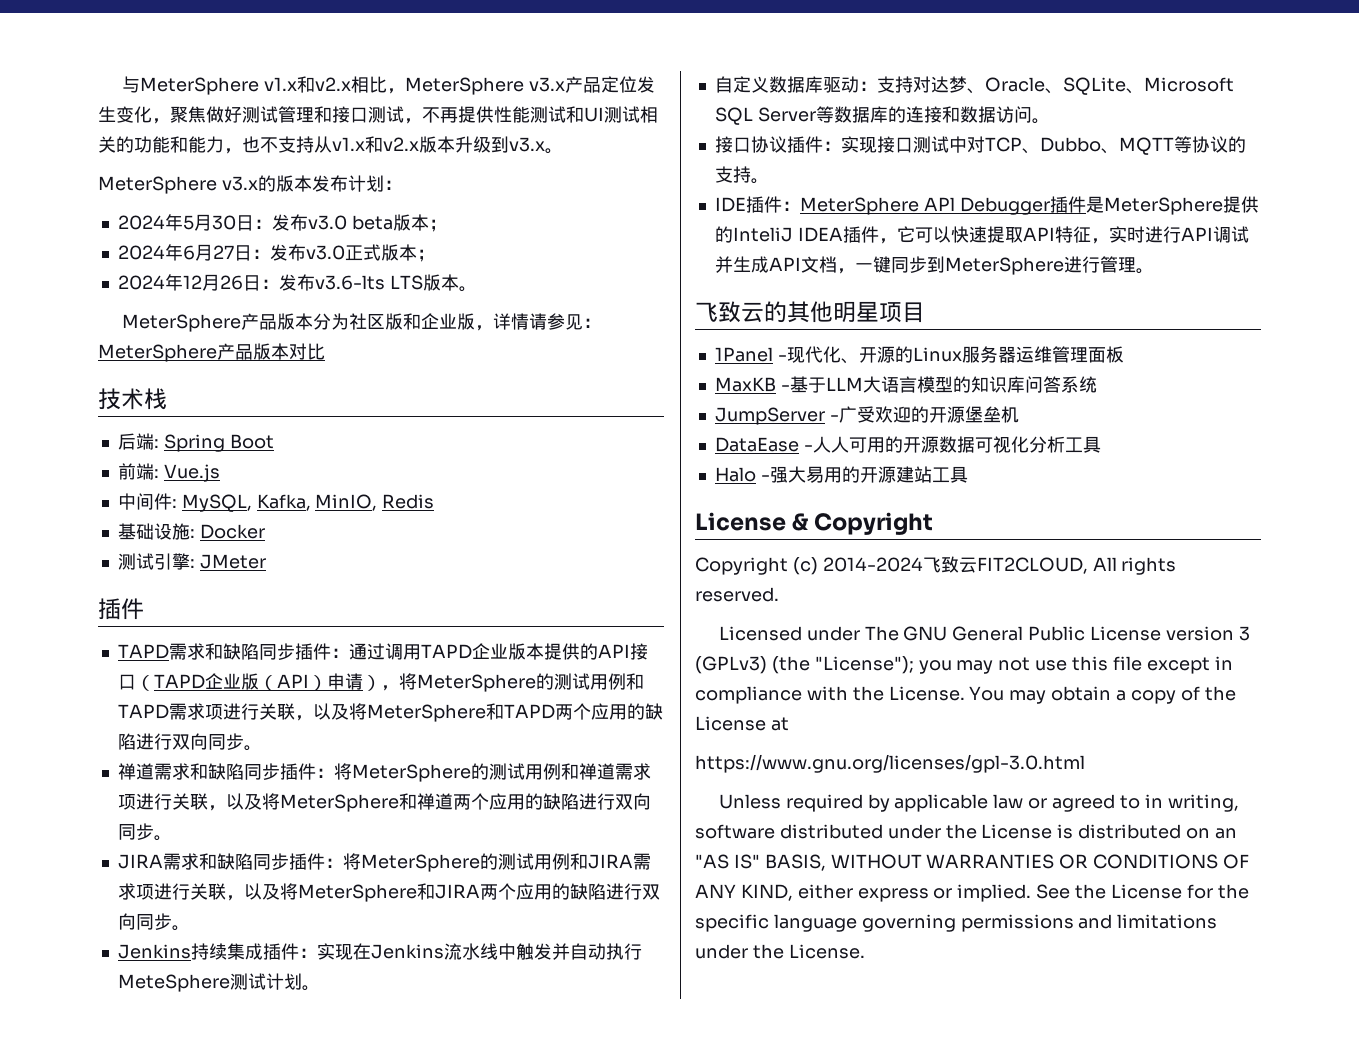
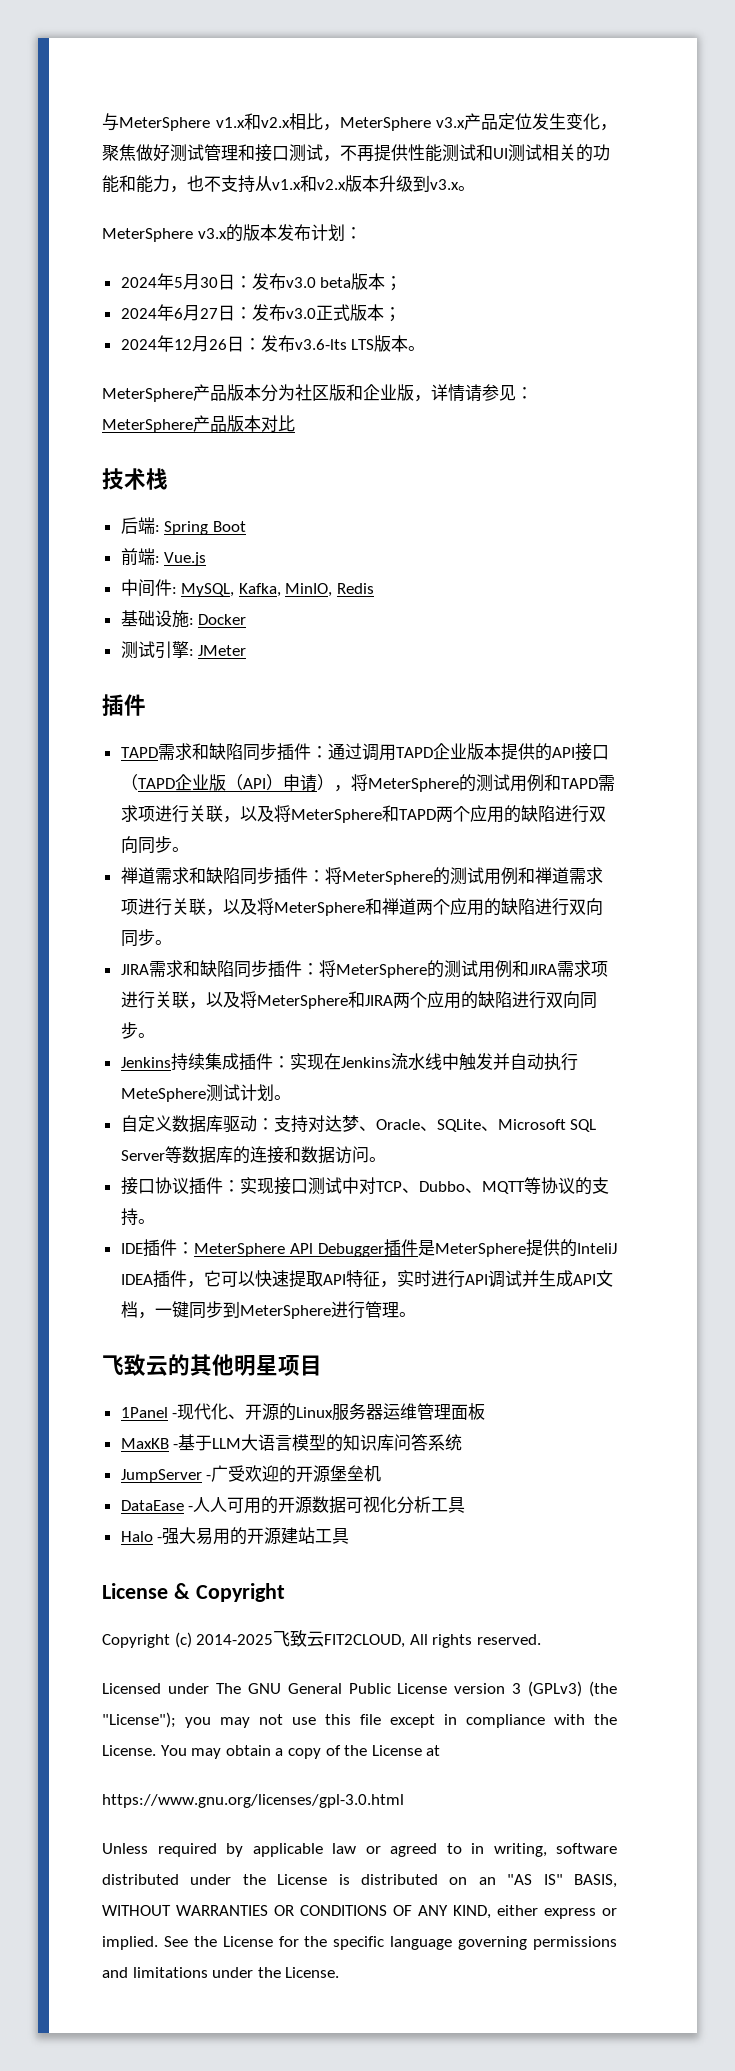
- Copyright (c) 2014-2024飞致云FIT2CLOUD, All rights reserved.
+ Copyright (c) 2014-2025飞致云FIT2CLOUD, All rights reserved.

